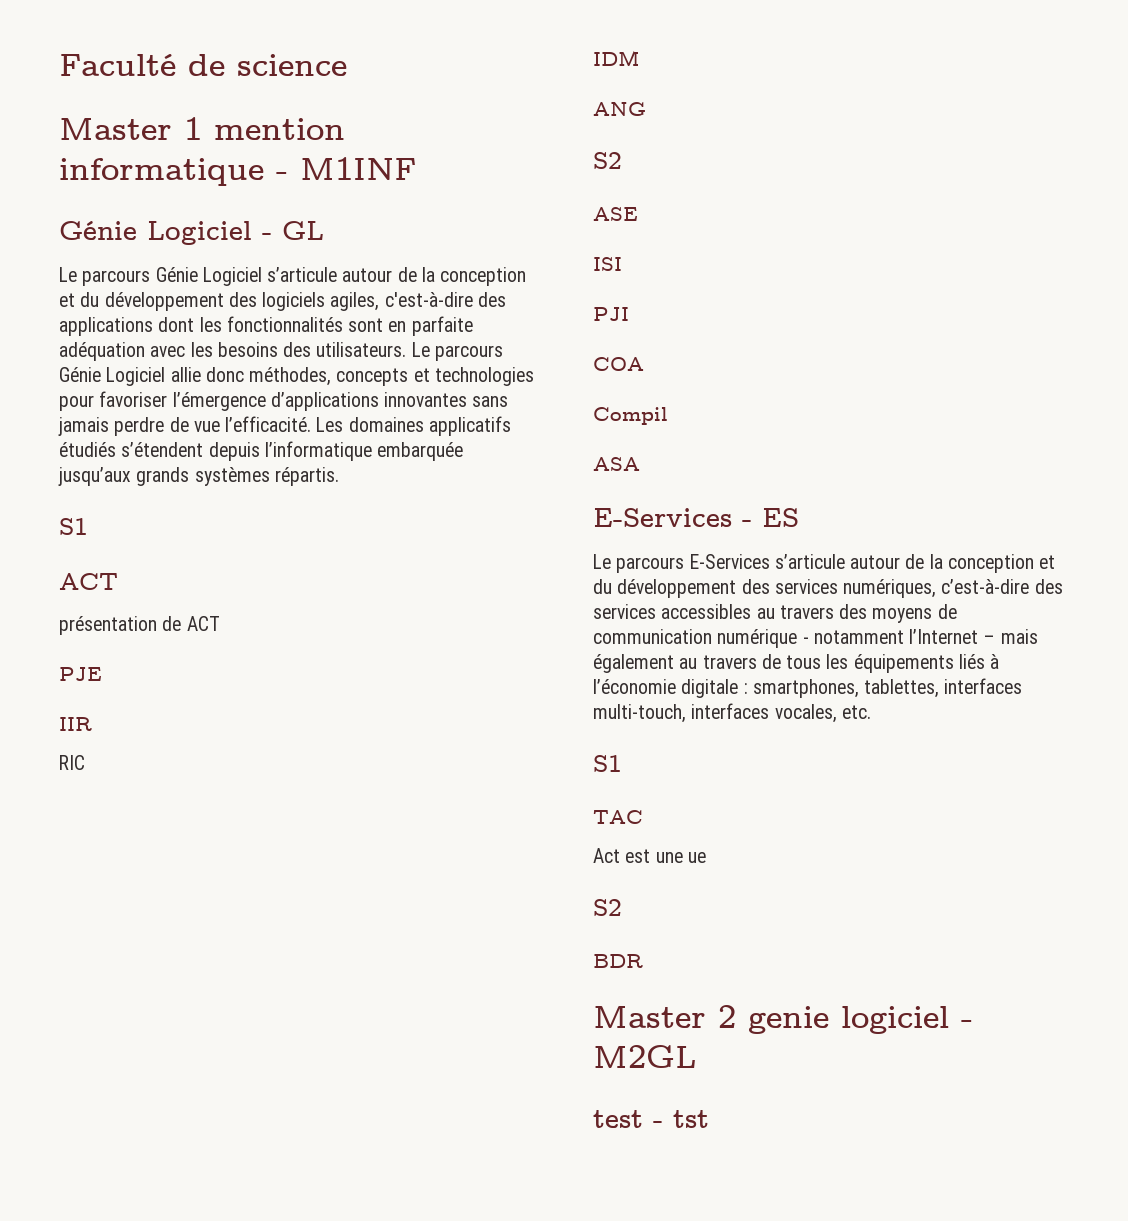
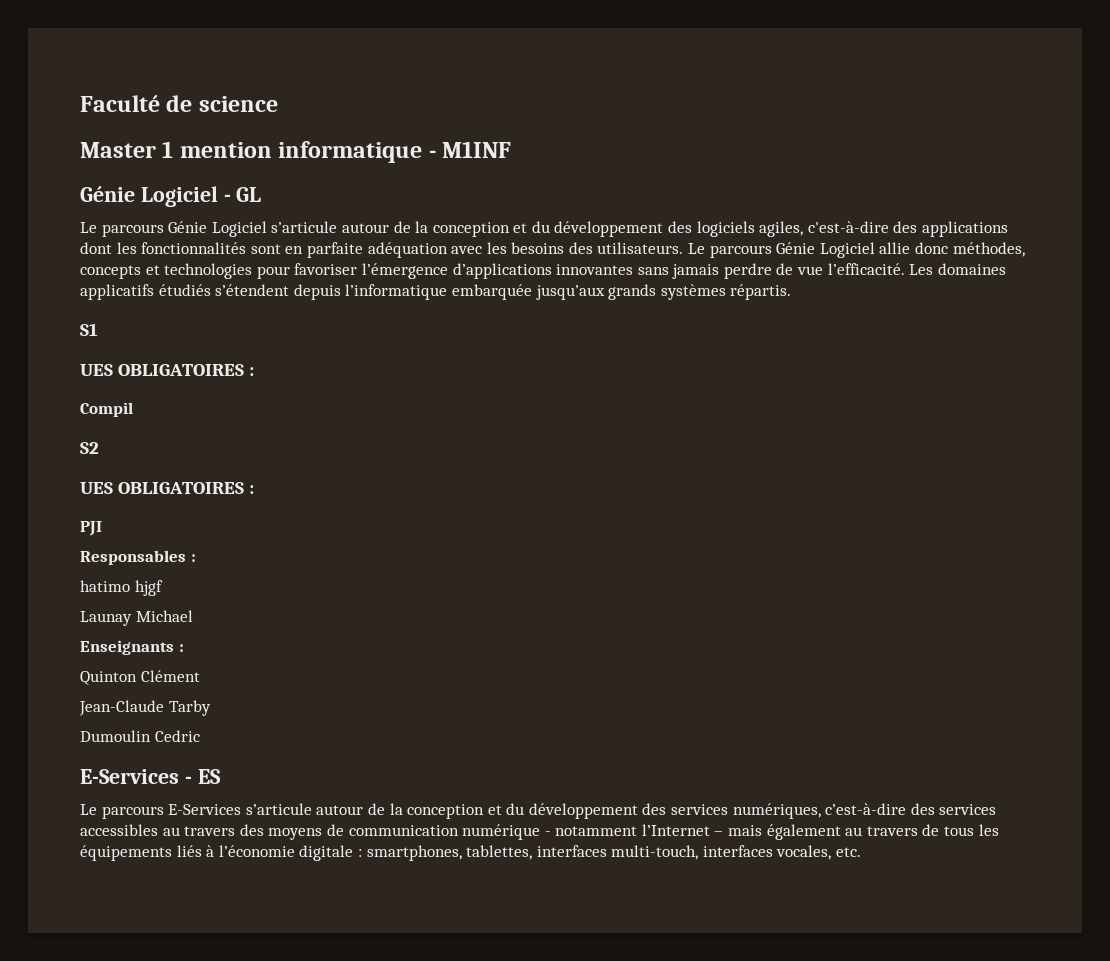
  Les domaines applicatifs étudiés s’étendent depuis l’informatique embarquée jusqu’aux grands systèmes répartis.
  S1
- ACT
- présentation de ACT
- PJE
- IIR
- RIC
- IDM
- ANG
+ UES OBLIGATOIRES :
+ Compil
  S2
- ASE
- ISI
+ UES OBLIGATOIRES :
  PJI
- COA
- Compil
- ASA
+ Responsables :
+ hatimo hjgf
+ Launay Michael
+ Enseignants :
+ Quinton Clément
+ Jean-Claude Tarby
+ Dumoulin Cedric
  Le parcours E-Services s’articule autour de la conception et du développement des services numériques, c’est-à-dire des services accessibles au travers des moyens de communication numérique - notamment l’Internet – mais également au travers de tous les équipements liés à l’économie digitale : smartphones, tablettes, interfaces multi-touch, interfaces vocales, etc.
- S1
- TAC
- Act est une ue
- S2
- BDR
- Master 2 genie logiciel - M2GL
- test - tst

